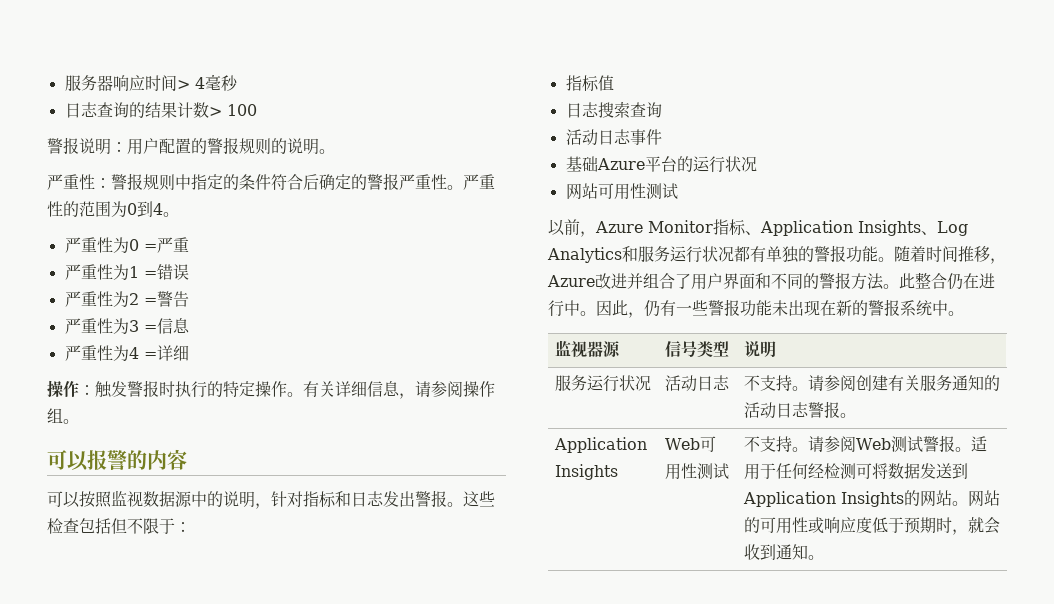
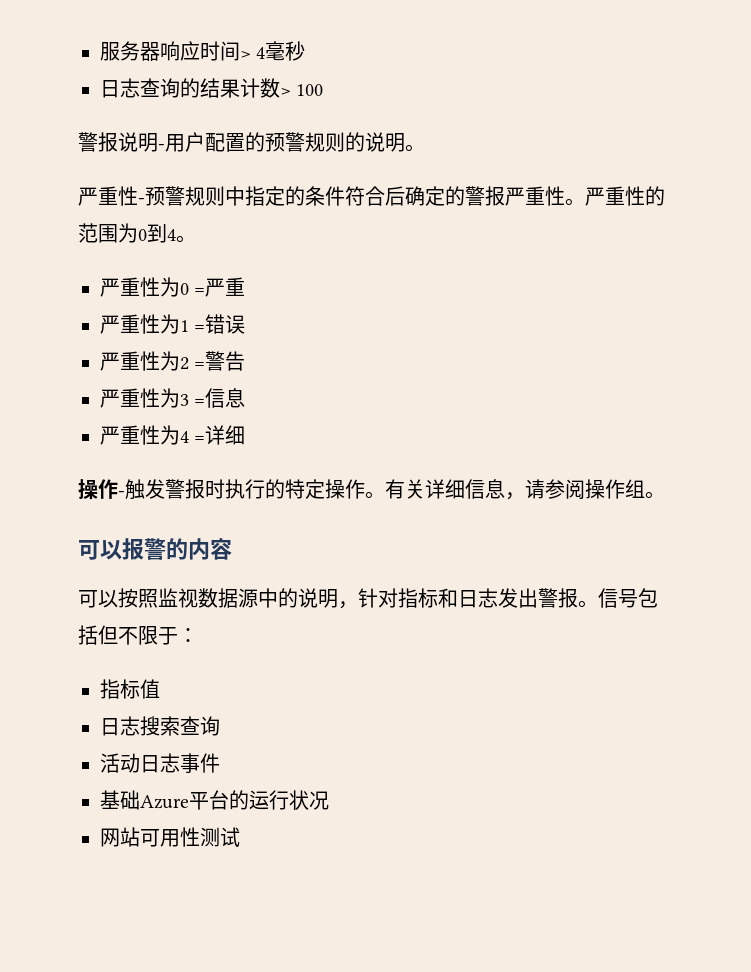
- 警报说明：用户配置的警报规则的说明。
+ 警报说明-用户配置的预警规则的说明。
- 严重性：警报规则中指定的条件符合后确定的警报严重性。
+ 严重性-预警规则中指定的条件符合后确定的警报严重性。
- 操作：触发警报时执行的特定操作。
+ 操作-触发警报时执行的特定操作。
- 这些检查包括但不限于：
+ 信号包括但不限于：
- 以前，Azure Monitor指标、Application Insights、Log Analytics和服务运行状况都有单独的警报功能。随着时间推移，Azure改进并组合了用户界面和不同的警报方法。此整合仍在进行中。因此，仍有一些警报功能未出现在新的警报系统中。
- 监视器源 | 信号类型 | 说明
- 服务运行状况 | 活动日志 | 不支持。请参阅创建有关服务通知的活动日志警报。
- Application Insights | Web可用性测试 | 不支持。请参阅Web测试警报。适用于任何经检测可将数据发送到Application Insights的网站。网站的可用性或响应度低于预期时，就会收到通知。

